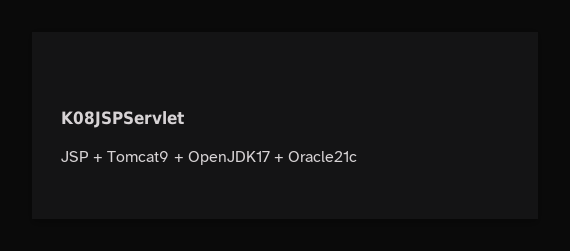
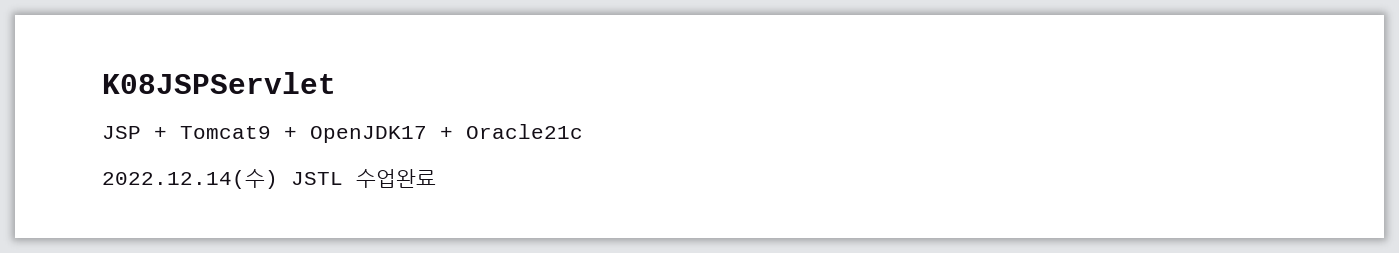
+ 2022.12.14(수) JSTL 수업완료

